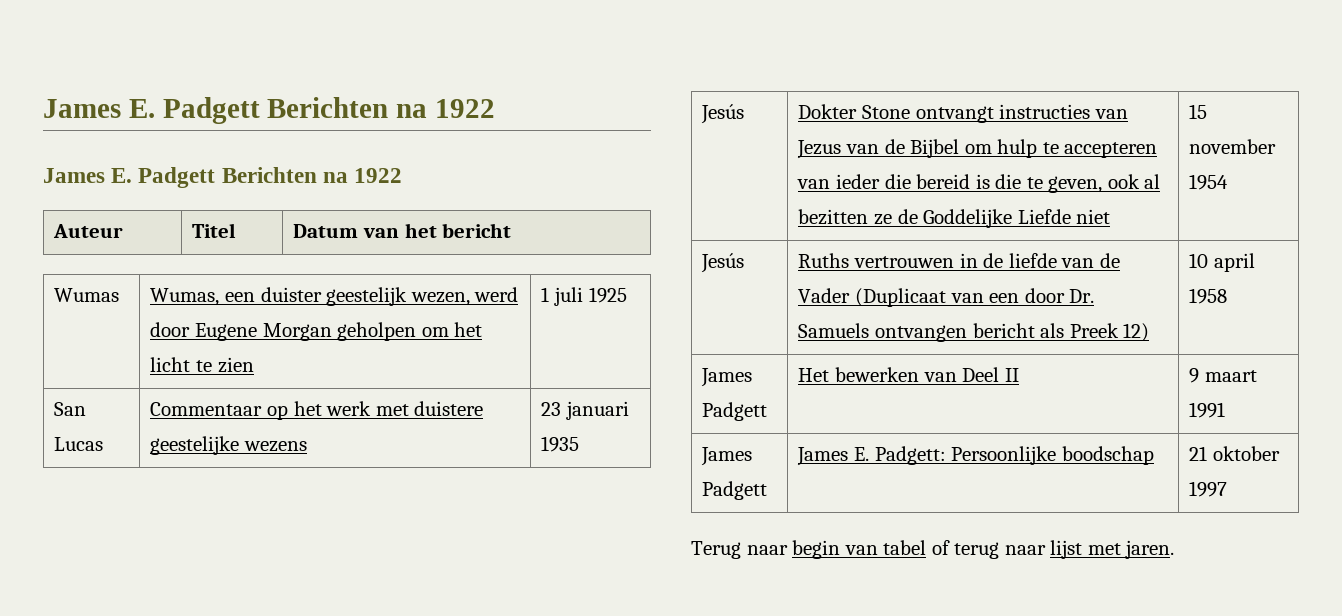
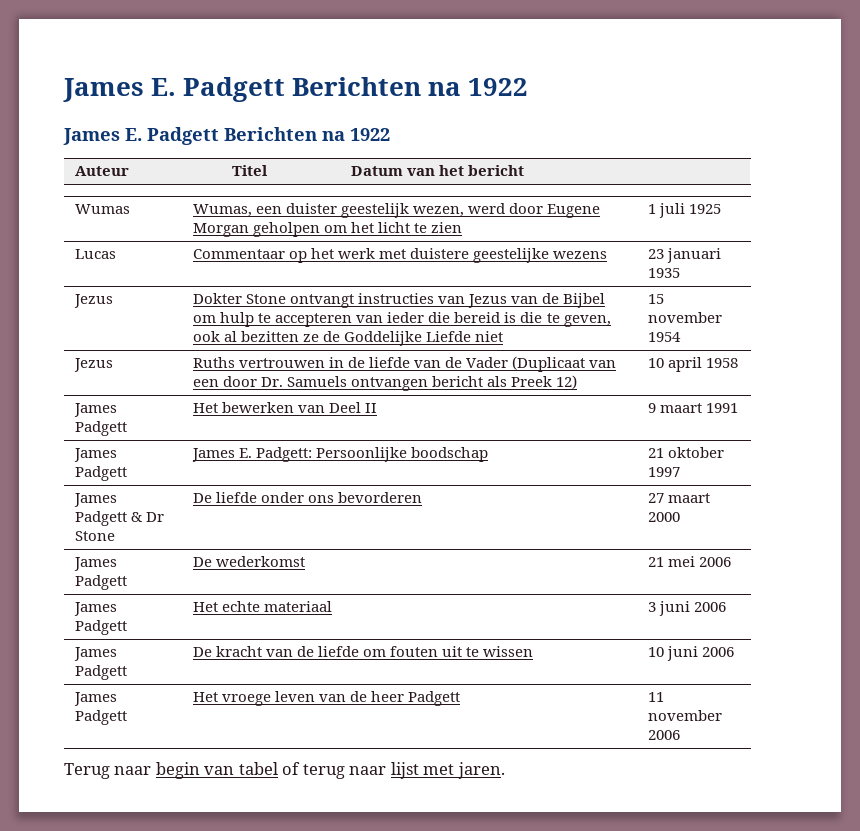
- San Lucas | Commentaar op het werk met duistere geestelijke wezens | 23 januari 1935
+ Lucas | Commentaar op het werk met duistere geestelijke wezens | 23 januari 1935
- Jesús | Dokter Stone ontvangt instructies van Jezus van de Bijbel om hulp te accepteren van ieder die bereid is die te geven, ook al bezitten ze de Goddelijke Liefde niet | 15 november 1954
+ Jezus | Dokter Stone ontvangt instructies van Jezus van de Bijbel om hulp te accepteren van ieder die bereid is die te geven, ook al bezitten ze de Goddelijke Liefde niet | 15 november 1954
- Jesús | Ruths vertrouwen in de liefde van de Vader (Duplicaat van een door Dr. Samuels ontvangen bericht als Preek 12) | 10 april 1958
+ Jezus | Ruths vertrouwen in de liefde van de Vader (Duplicaat van een door Dr. Samuels ontvangen bericht als Preek 12) | 10 april 1958
+ James Padgett & Dr Stone | De liefde onder ons bevorderen | 27 maart 2000
+ James Padgett | De wederkomst | 21 mei 2006
+ James Padgett | Het echte materiaal | 3 juni 2006
+ James Padgett | De kracht van de liefde om fouten uit te wissen | 10 juni 2006
+ James Padgett | Het vroege leven van de heer Padgett | 11 november 2006

